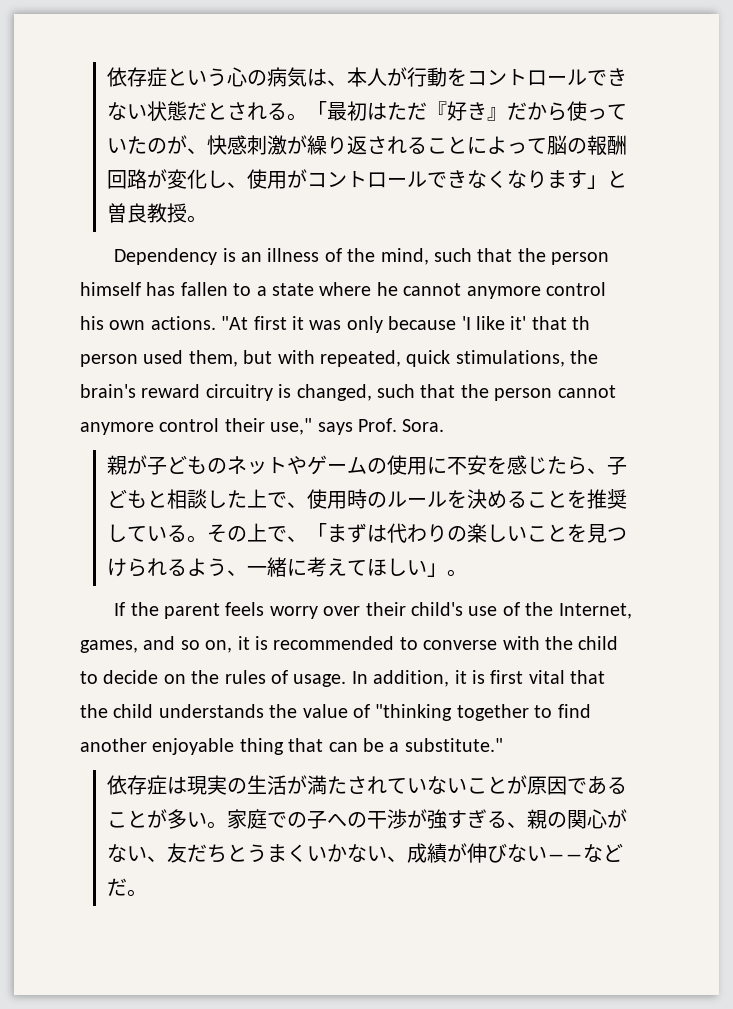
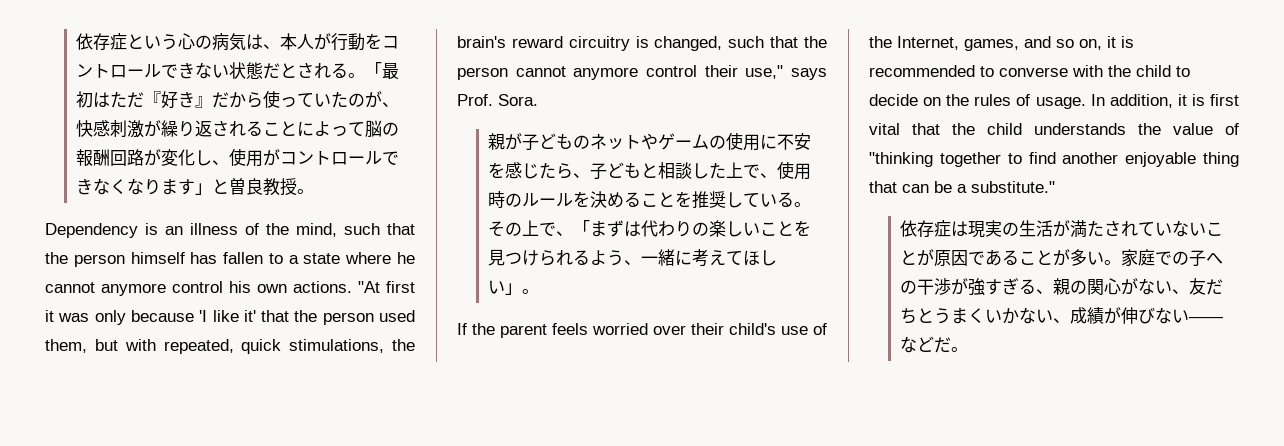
- "At first it was only because 'I like it' that th person used them, but with repeated, quick stimulations, the brain's reward circuitry is changed, such that the person cannot anymore control their use," says Prof. Sora.
+ "At first it was only because 'I like it' that the person used them, but with repeated, quick stimulations, the brain's reward circuitry is changed, such that the person cannot anymore control their use," says Prof. Sora.
- If the parent feels worry over their child's use of the Internet, games, and so on, it is recommended to converse with the child to decide on the rules of usage.
+ If the parent feels worried over their child's use of the Internet, games, and so on, it is recommended to converse with the child to decide on the rules of usage.

